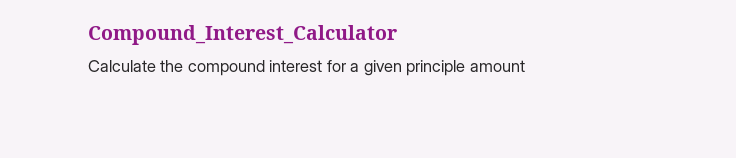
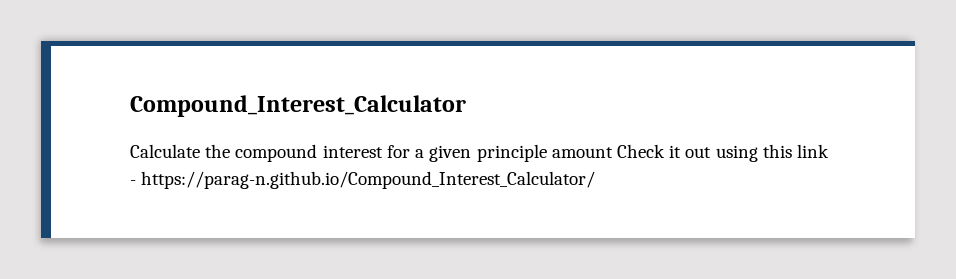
- Calculate the compound interest for a given principle amount
+ Calculate the compound interest for a given principle amount Check it out using this link - https://parag-n.github.io/Compound_Interest_Calculator/

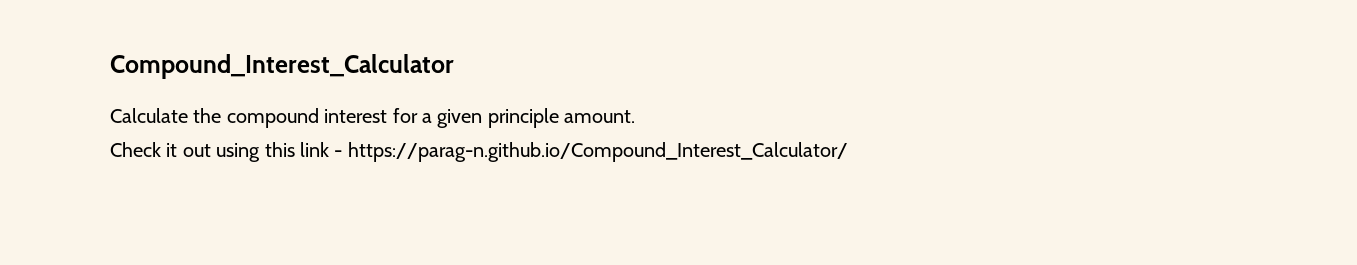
- Calculate the compound interest for a given principle amount Check it out using this link - https://parag-n.github.io/Compound_Interest_Calculator/
+ Calculate the compound interest for a given principle amount.
+ Check it out using this link - https://parag-n.github.io/Compound_Interest_Calculator/

